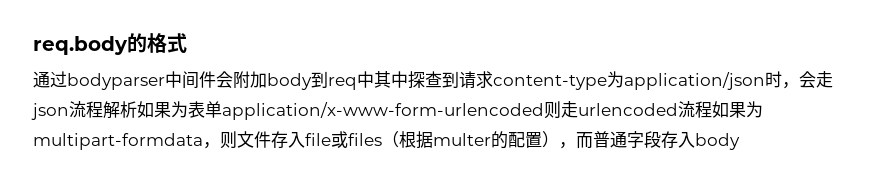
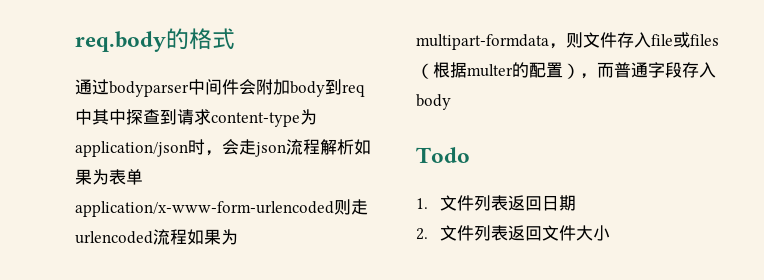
+ Todo
+ 1.文件列表返回日期
+ 2.文件列表返回文件大小

